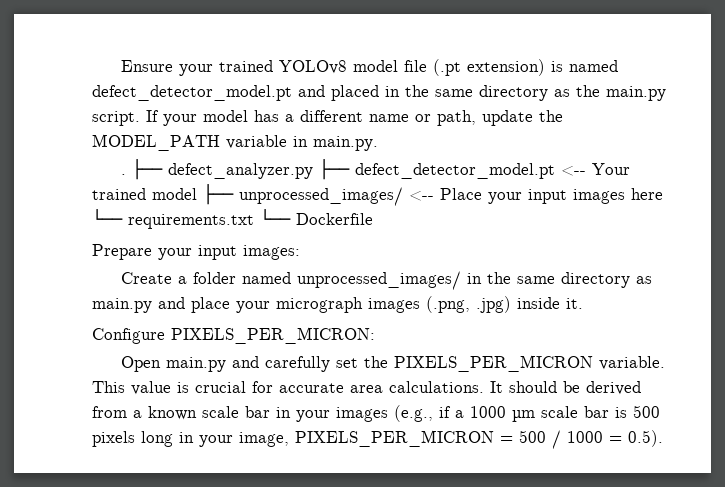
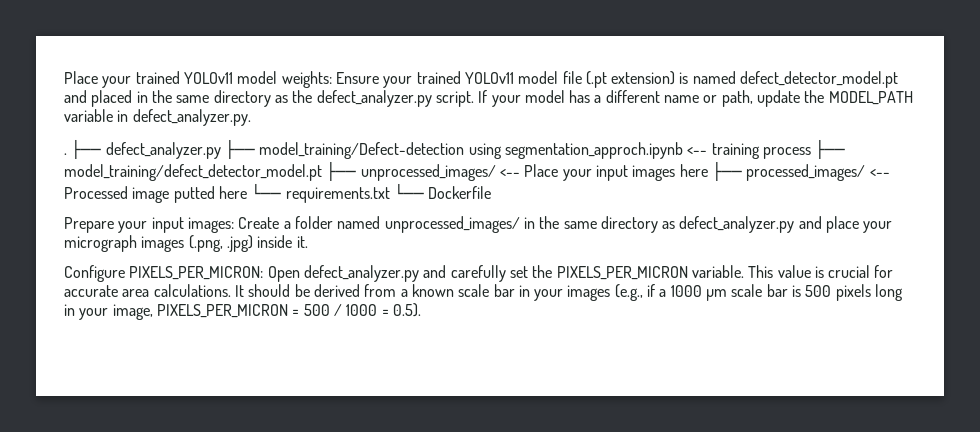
- Ensure your trained YOLOv8 model file (.pt extension) is named defect_detector_model.pt and placed in the same directory as the main.py script.
+ Place your trained YOLOv11 model weights: Ensure your trained YOLOv11 model file (.pt extension) is named defect_detector_model.pt and placed in the same directory as the defect_analyzer.py script.
- If your model has a different name or path, update the MODEL_PATH variable in main.py.
+ If your model has a different name or path, update the MODEL_PATH variable in defect_analyzer.py.
- ├── defect_analyzer.py ├── defect_detector_model.pt <-- Your trained model ├── unprocessed_images/ <-- Place your input images here └── requirements.txt └── Dockerfile
+ ├── defect_analyzer.py ├── model_training/Defect-detection using segmentation_approch.ipynb <-- training process ├── model_training/defect_detector_model.pt ├── unprocessed_images/ <-- Place your input images here ├── processed_images/ <-- Processed image putted here └── requirements.txt └── Dockerfile
- Prepare your input images:
- Create a folder named unprocessed_images/ in the same directory as main.py and place your micrograph images (.png, .jpg) inside it.
+ Prepare your input images: Create a folder named unprocessed_images/ in the same directory as defect_analyzer.py and place your micrograph images (.png, .jpg) inside it.
- Configure PIXELS_PER_MICRON:
- Open main.py and carefully set the PIXELS_PER_MICRON variable.
+ Configure PIXELS_PER_MICRON: Open defect_analyzer.py and carefully set the PIXELS_PER_MICRON variable.

